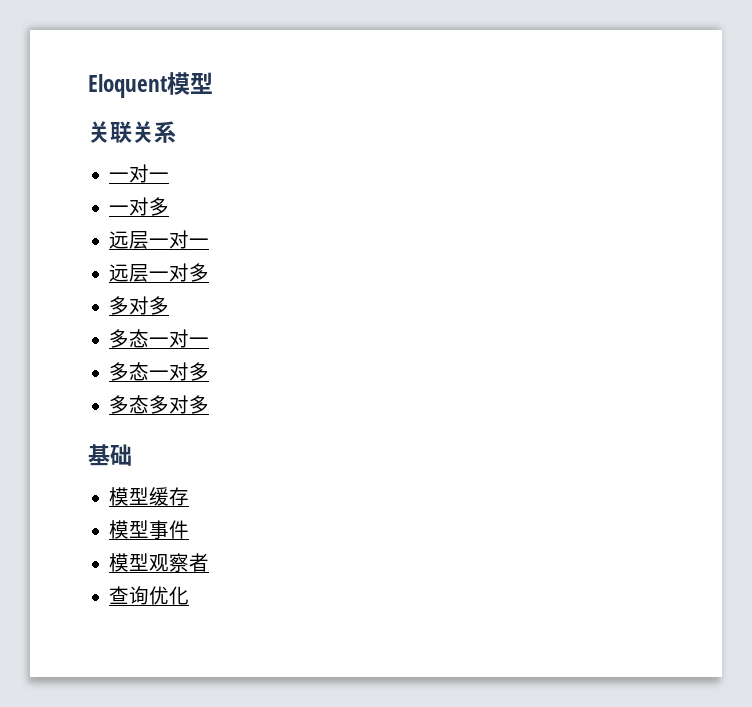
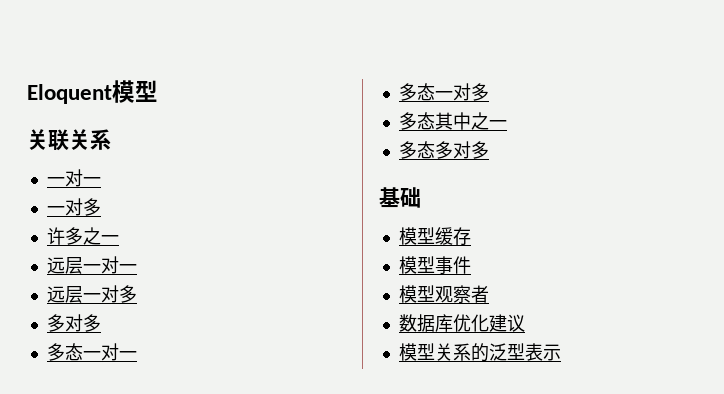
+ 许多之一
+ 多态其中之一
- 查询优化
+ 数据库优化建议
+ 模型关系的泛型表示

